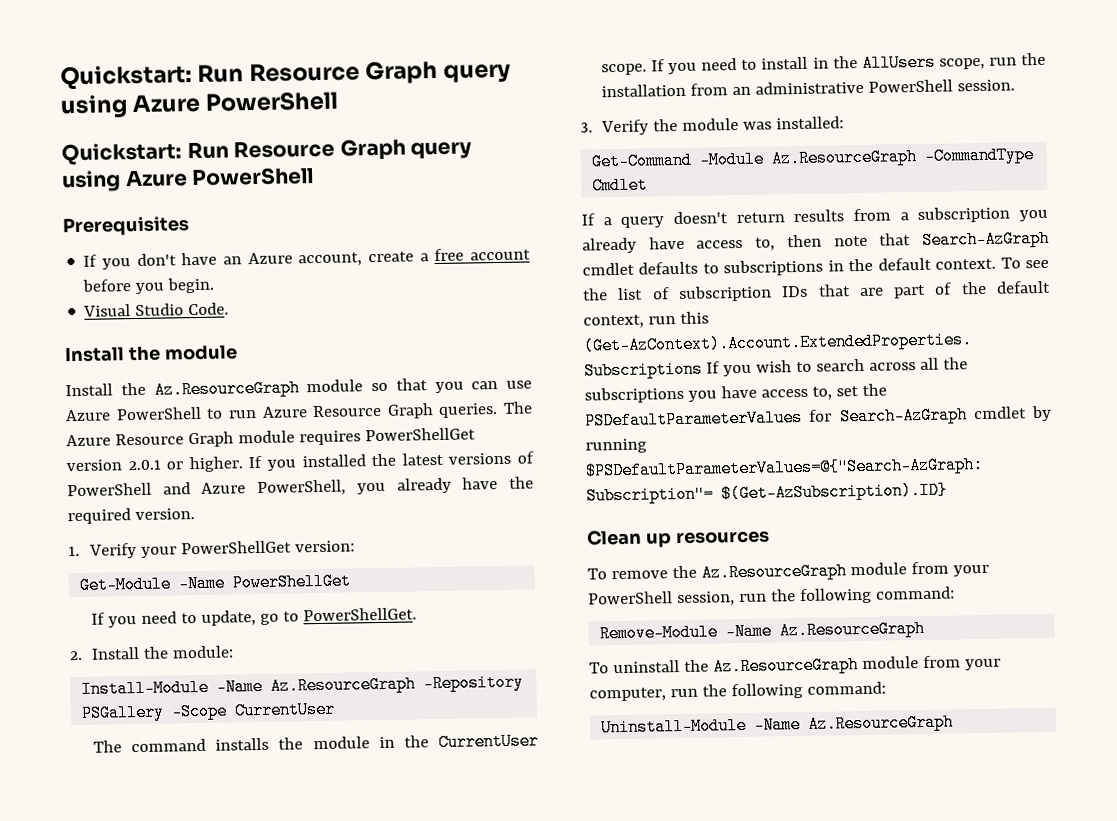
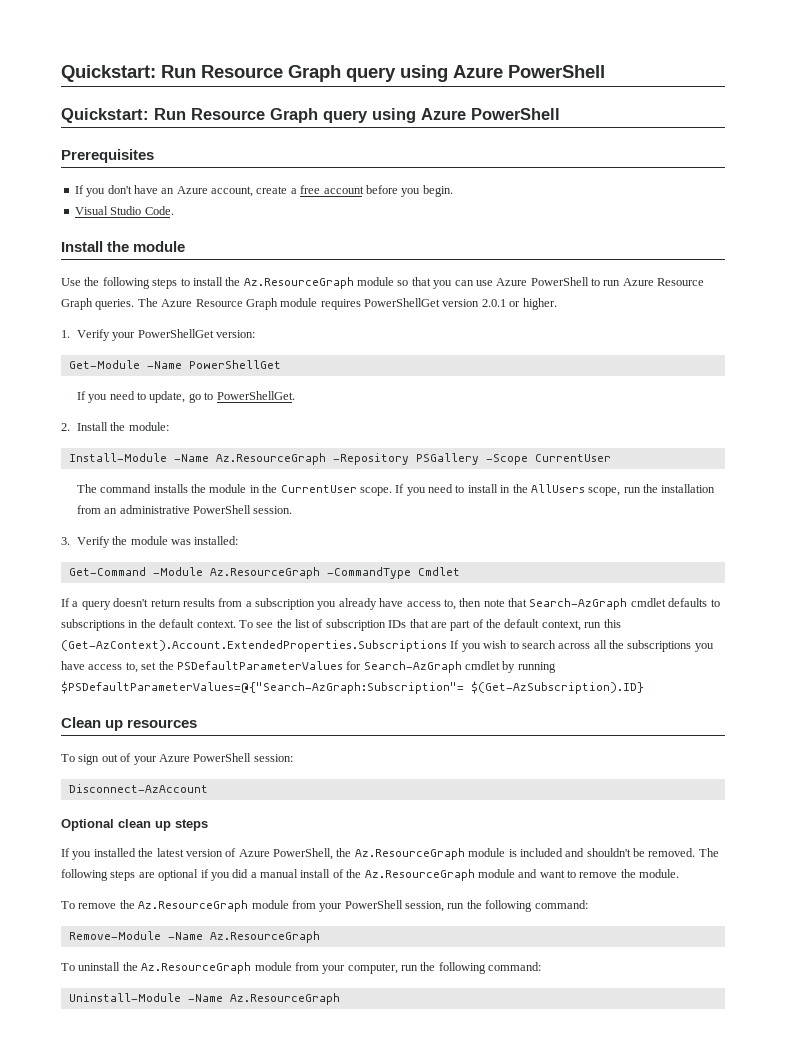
- Install the Az.ResourceGraph module so that you can use Azure PowerShell to run Azure Resource Graph queries.
+ Use the following steps to install the Az.ResourceGraph module so that you can use Azure PowerShell to run Azure Resource Graph queries.
- If you installed the latest versions of PowerShell and Azure PowerShell, you already have the required version.
+ To sign out of your Azure PowerShell session:
+ Disconnect-AzAccount
+ Optional clean up steps
+ If you installed the latest version of Azure PowerShell, the Az.ResourceGraph module is included and shouldn't be removed. The following steps are optional if you did a manual install of the Az.ResourceGraph module and want to remove the module.

